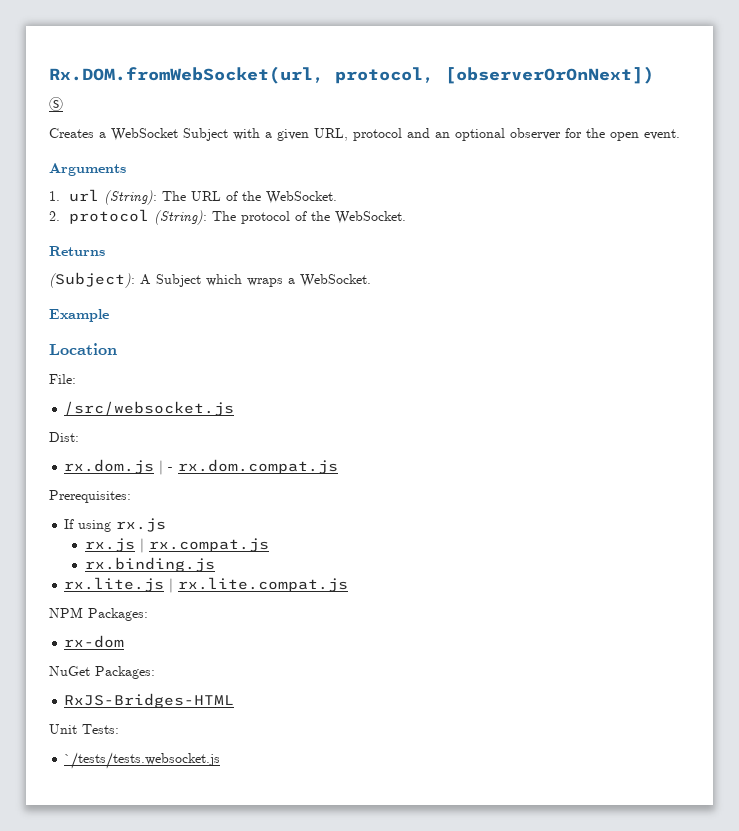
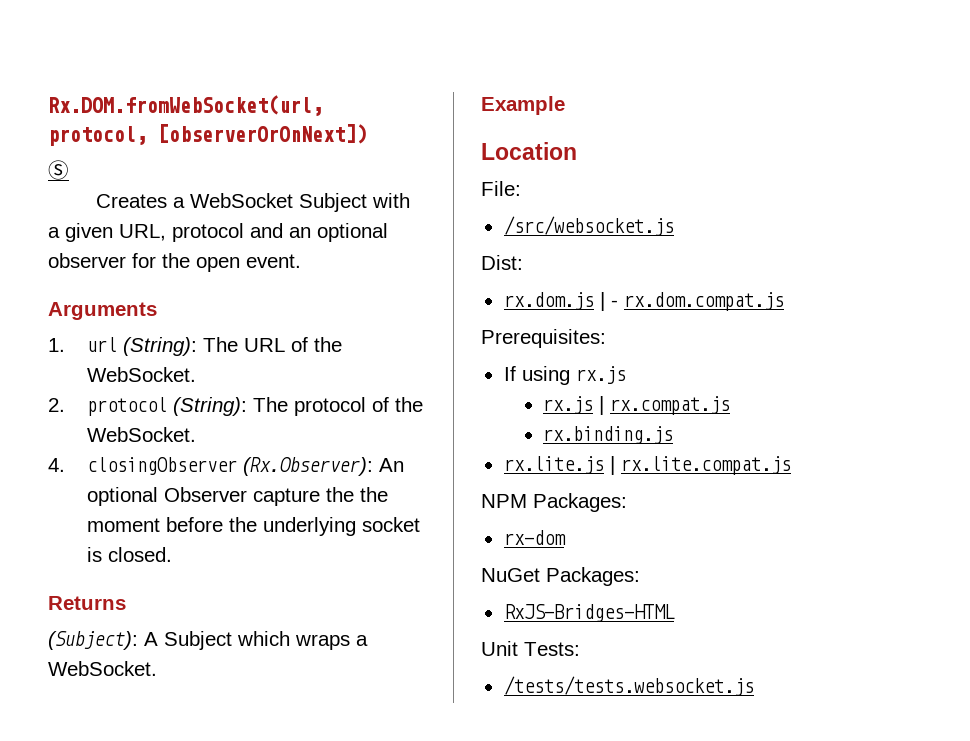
+ 4. closingObserver (Rx.Observer): An optional Observer capture the the moment before the underlying socket is closed.
- `/tests/tests.websocket.js
+ /tests/tests.websocket.js

